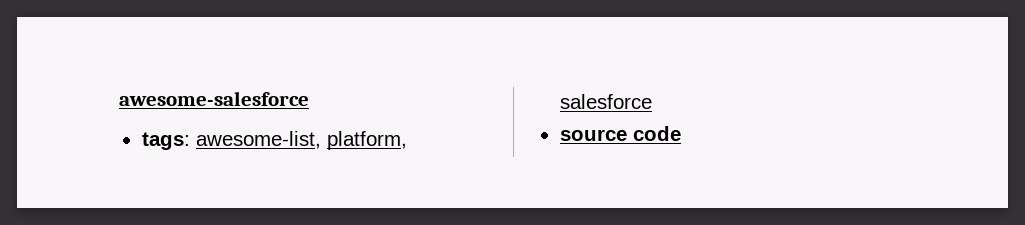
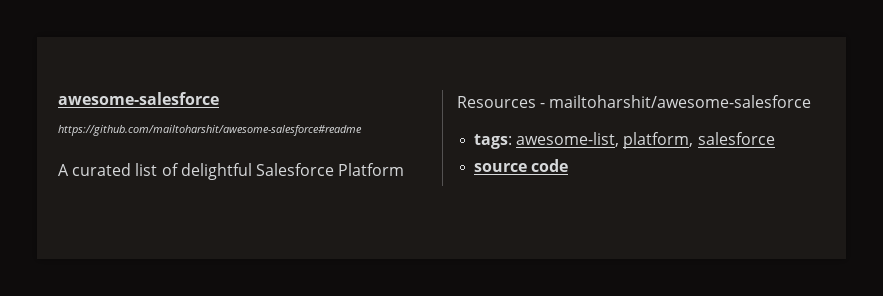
+ https://github.com/mailtoharshit/awesome-salesforce#readme
+ A curated list of delightful Salesforce Platform Resources - mailtoharshit/awesome-salesforce

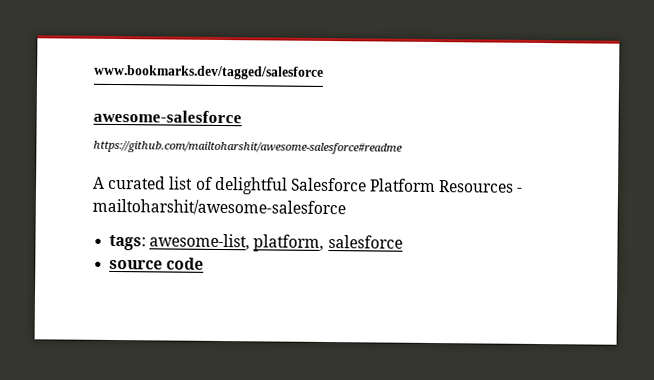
+ www.bookmarks.dev/tagged/salesforce

